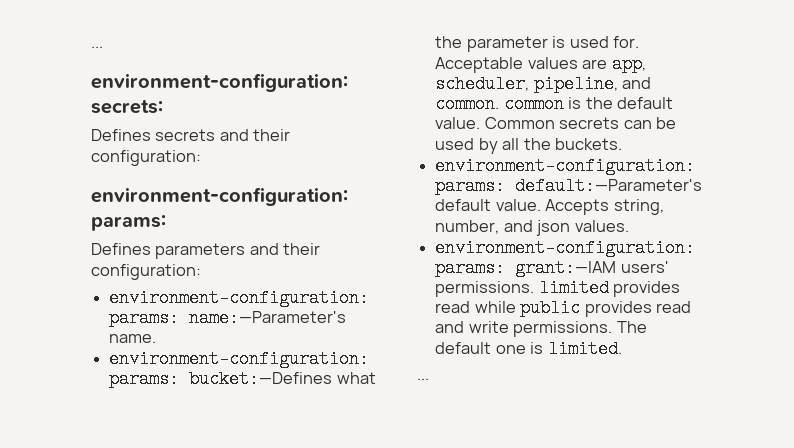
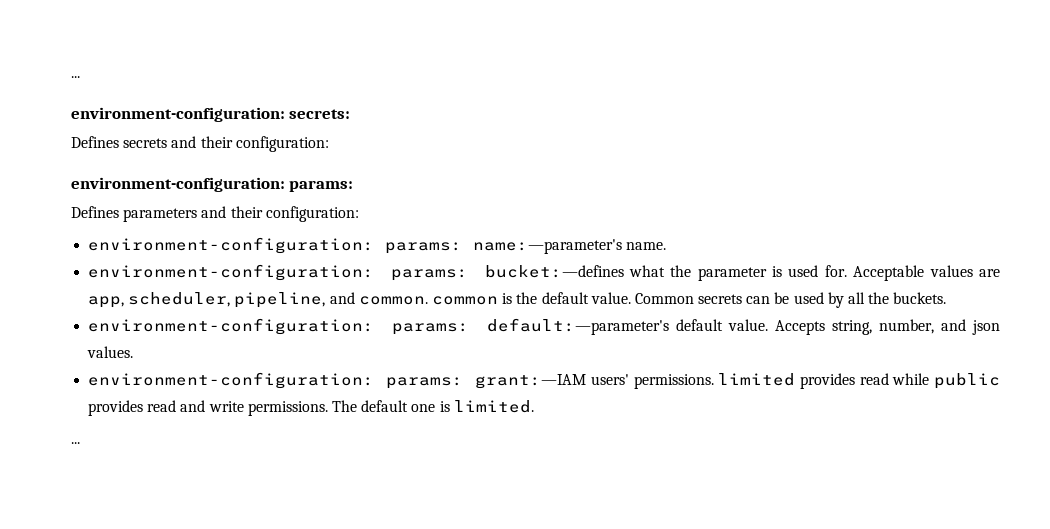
- environment-configuration: params: name:—Parameter's name.
+ environment-configuration: params: name:—parameter's name.
- environment-configuration: params: bucket:—Defines what the parameter is used for.
+ environment-configuration: params: bucket:—defines what the parameter is used for.
- environment-configuration: params: default:—Parameter's default value.
+ environment-configuration: params: default:—parameter's default value.

